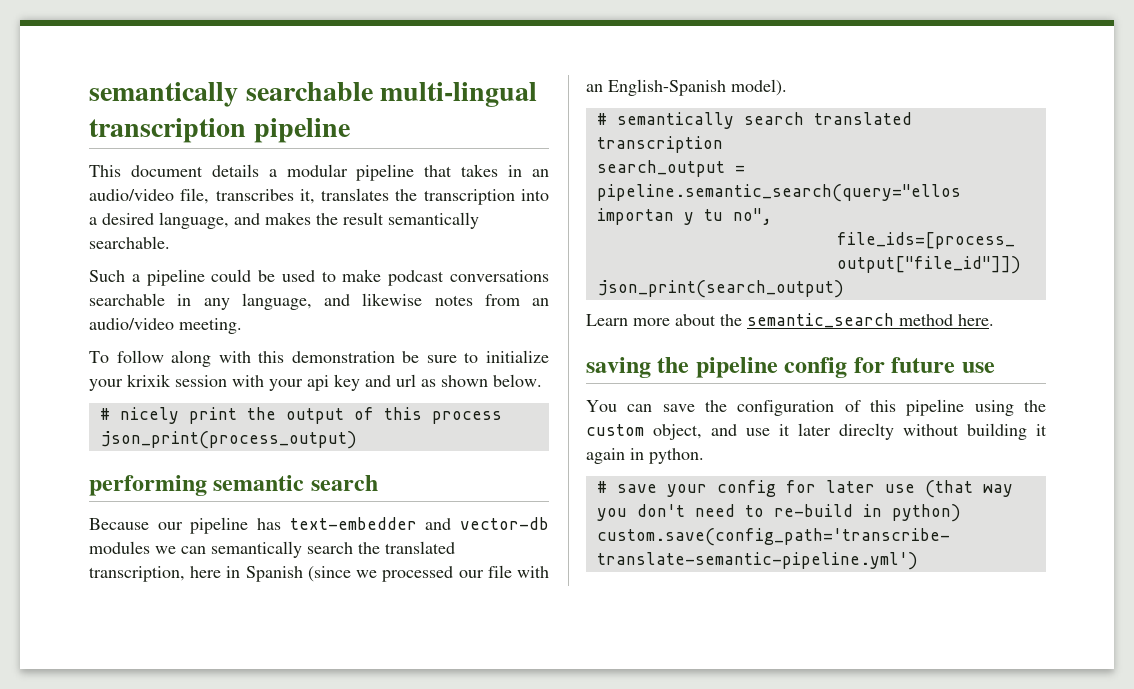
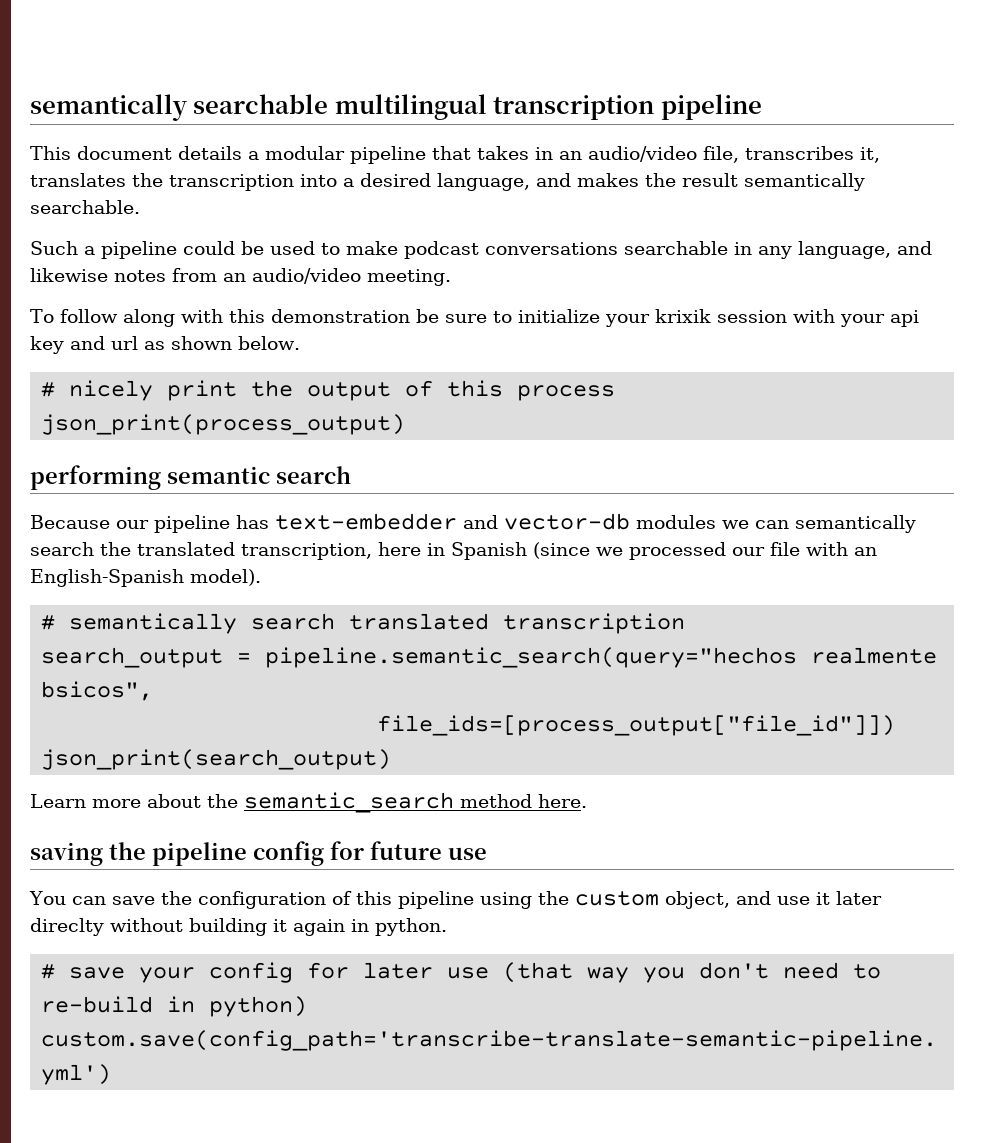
- semantically searchable multi-lingual transcription pipeline
+ semantically searchable multilingual transcription pipeline
- search_output = pipeline.semantic_search(query="ellos importan y tu no",
+ search_output = pipeline.semantic_search(query="hechos realmente bsicos",

